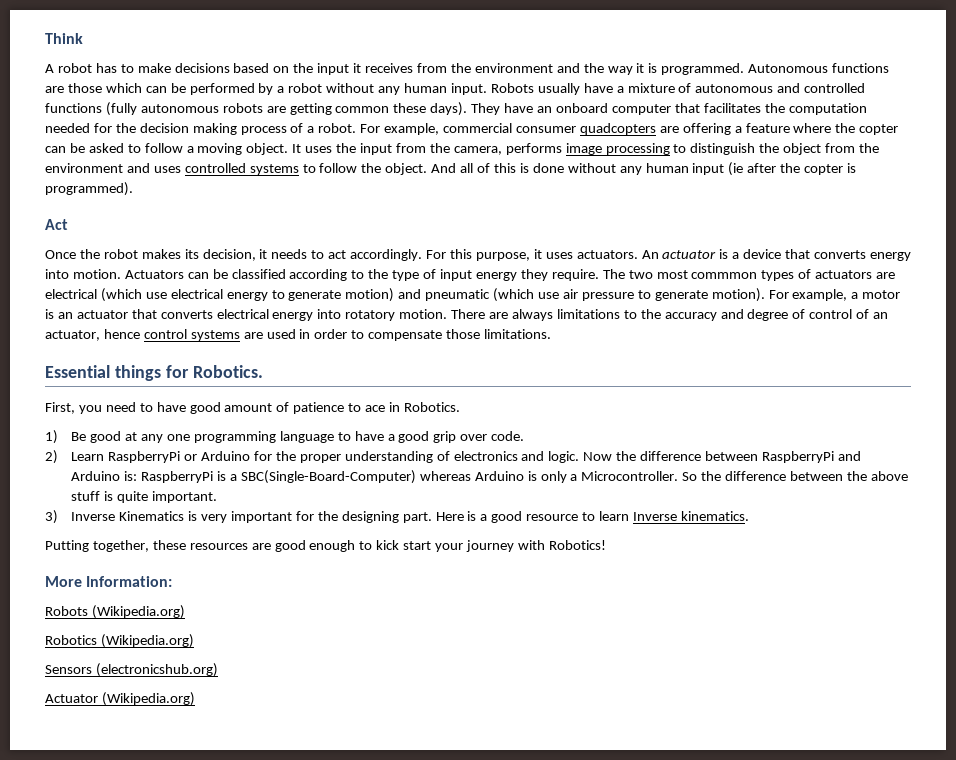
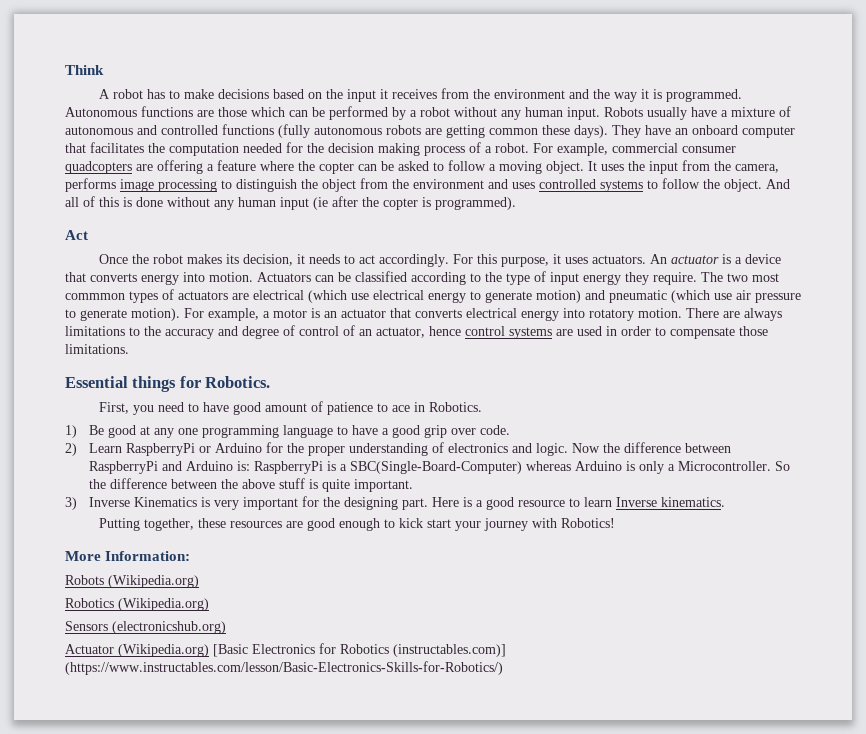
- Actuator (Wikipedia.org)
+ Actuator (Wikipedia.org) [Basic Electronics for Robotics (instructables.com)] (https://www.instructables.com/lesson/Basic-Electronics-Skills-for-Robotics/)

